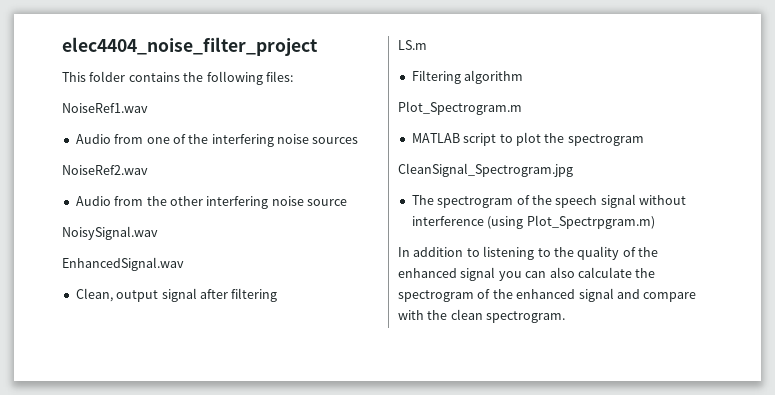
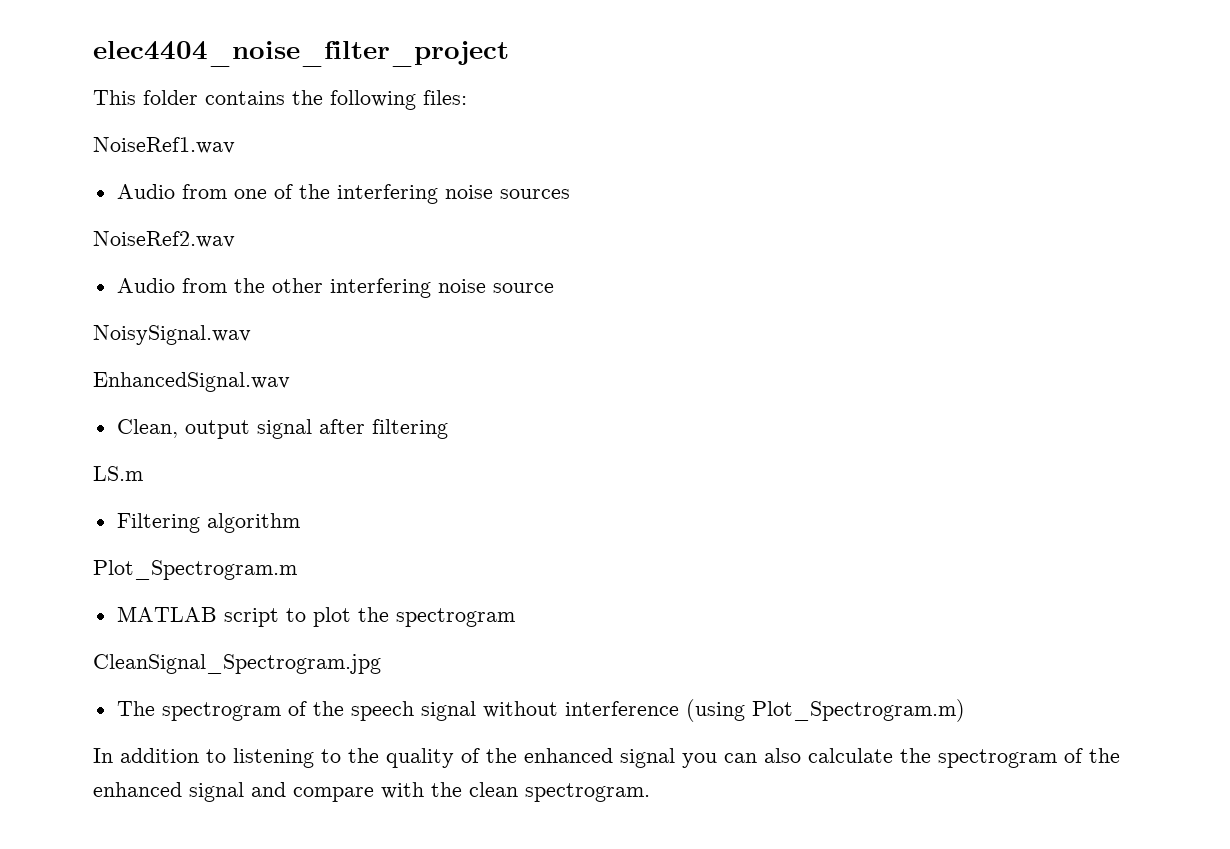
- The spectrogram of the speech signal without interference (using Plot_Spectrpgram.m)
+ The spectrogram of the speech signal without interference (using Plot_Spectrogram.m)

